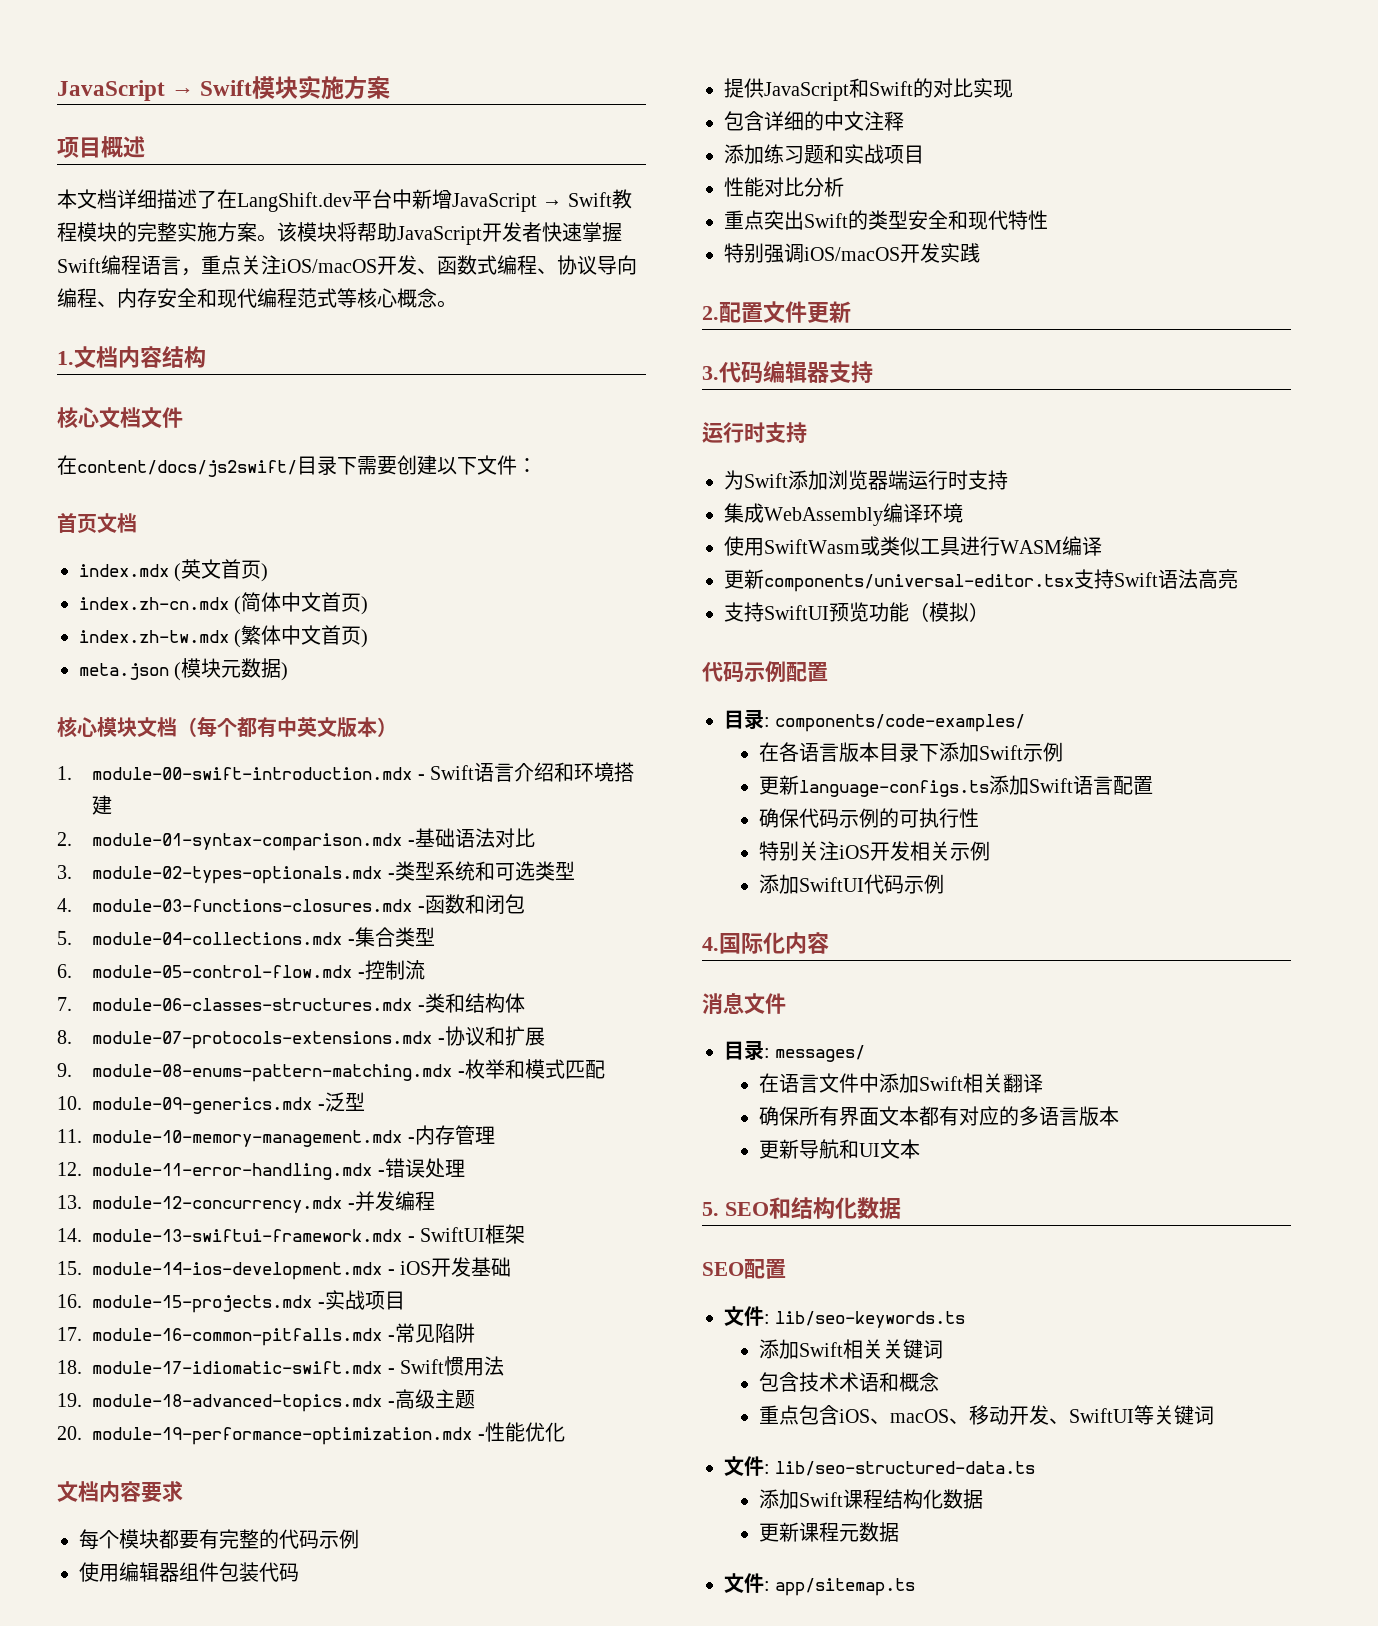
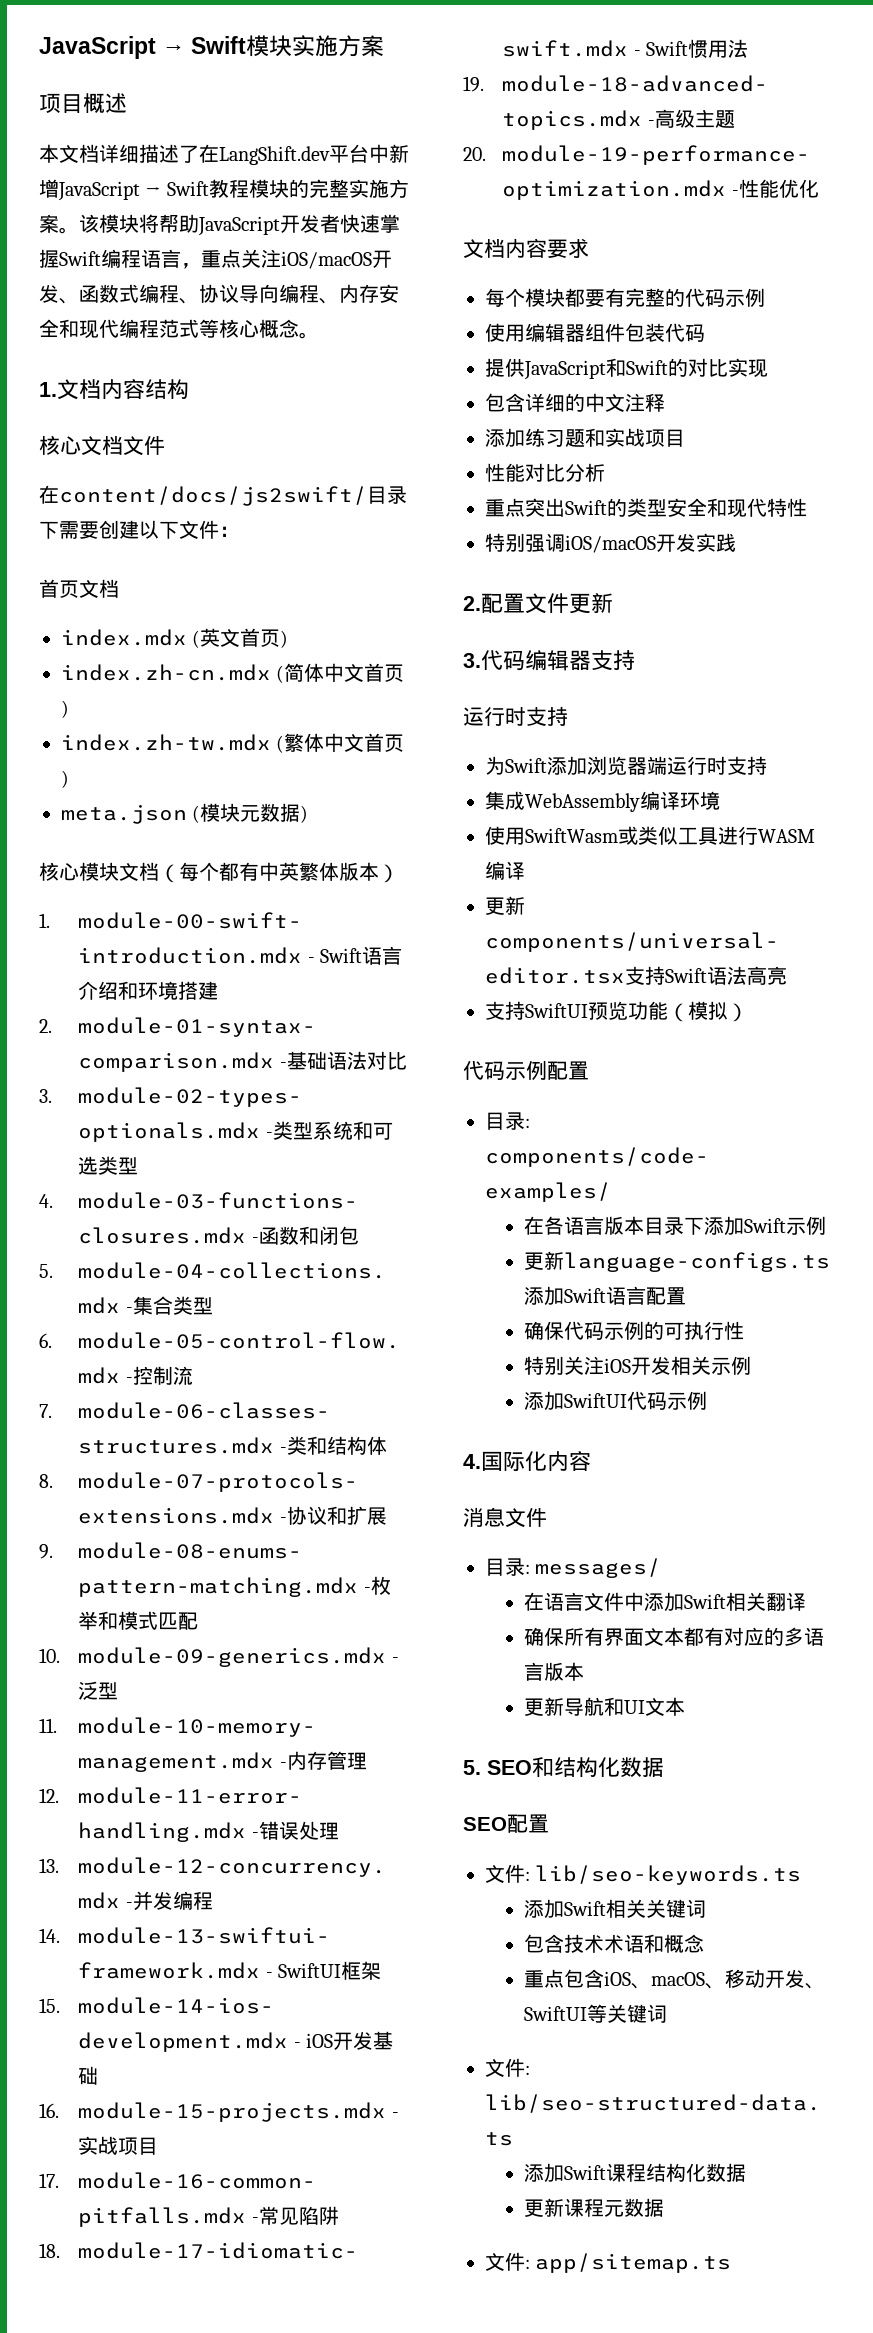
- 核心模块文档（每个都有中英文版本）
+ 核心模块文档（每个都有中英繁体版本）

